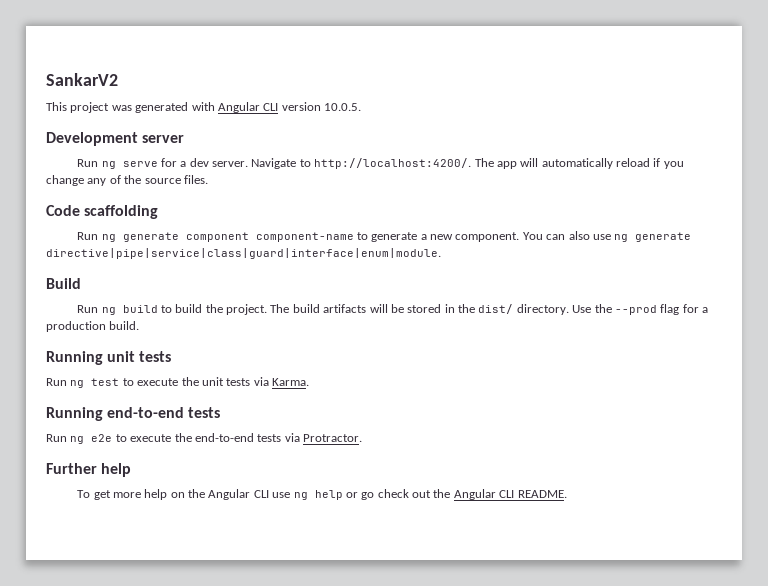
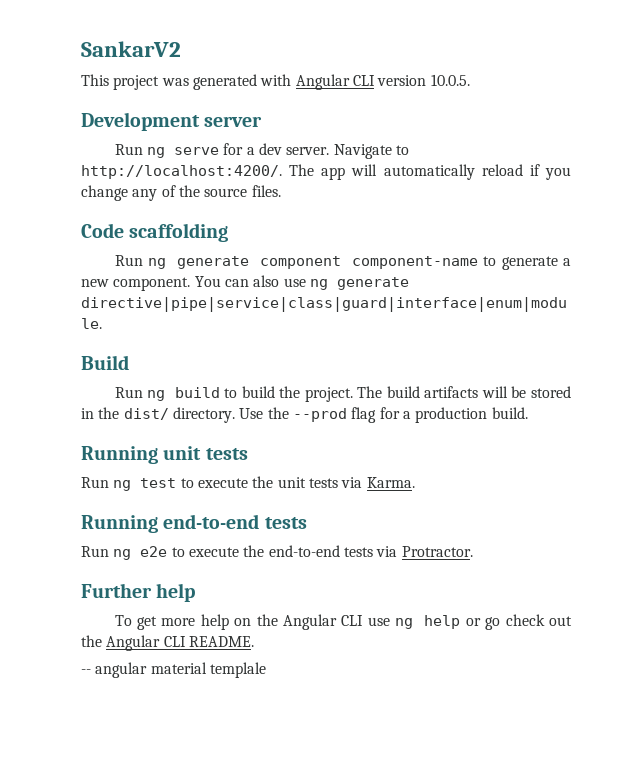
+ -- angular material templale

